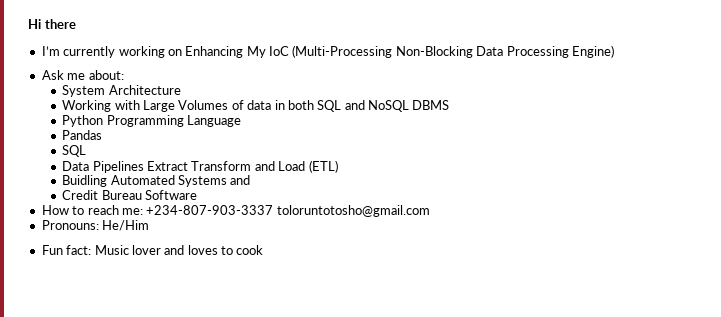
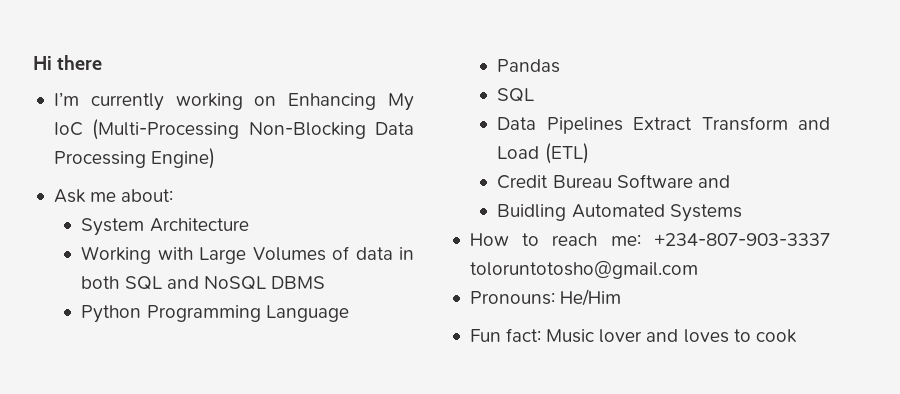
+ Credit Bureau Software and
- Buidling Automated Systems and
- Credit Bureau Software
+ Buidling Automated Systems

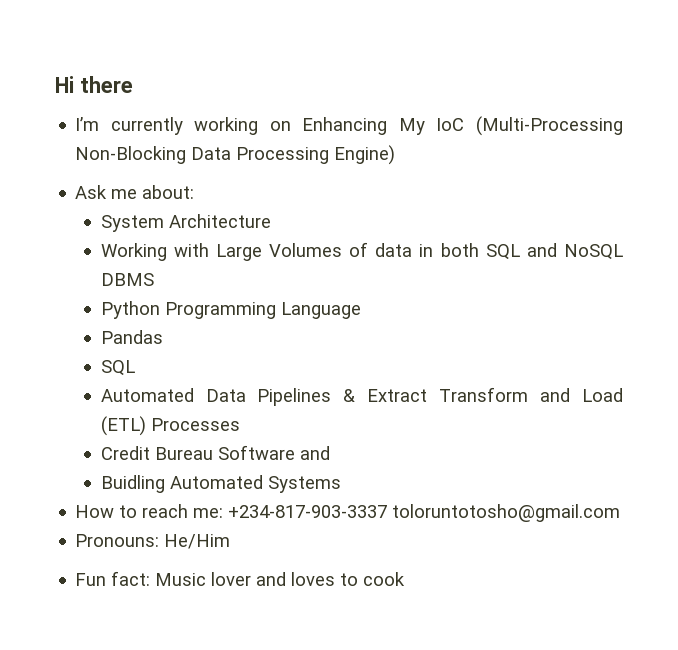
- Data Pipelines Extract Transform and Load (ETL)
+ Automated Data Pipelines & Extract Transform and Load (ETL) Processes
- How to reach me: +234-807-903-3337 toloruntotosho@gmail.com
+ How to reach me: +234-817-903-3337 toloruntotosho@gmail.com

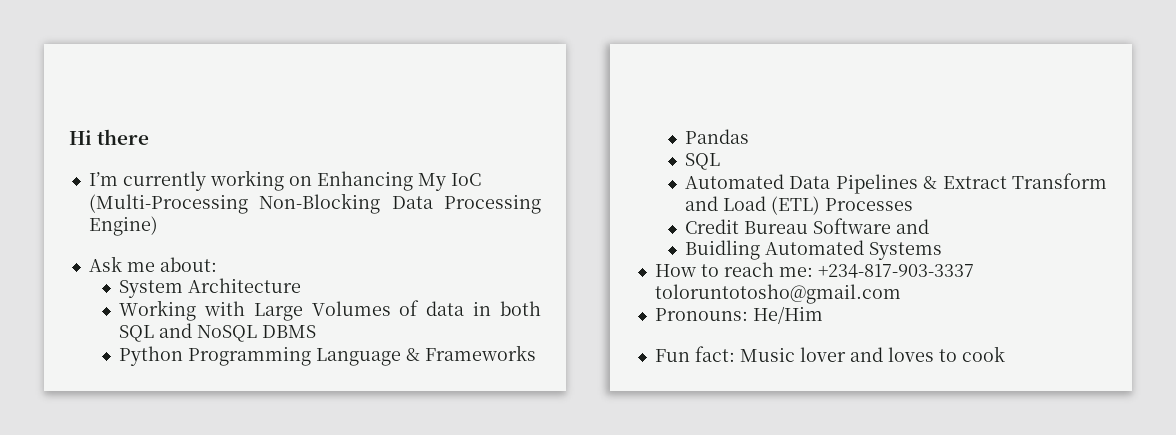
- Python Programming Language
+ Python Programming Language & Frameworks

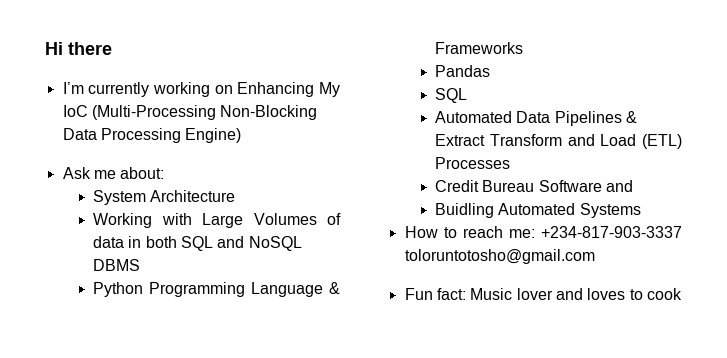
- Pronouns: He/Him

